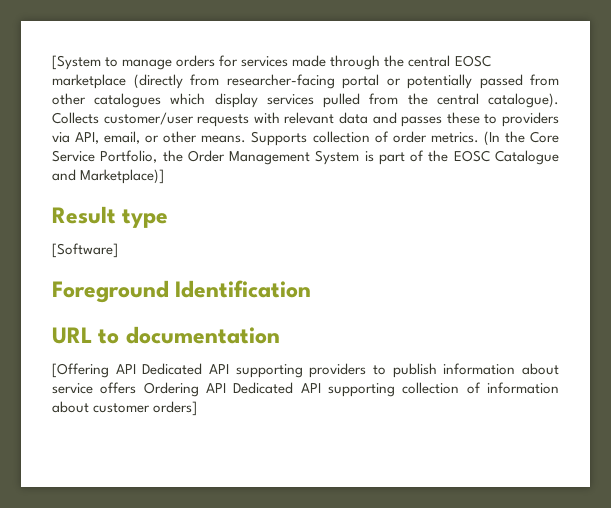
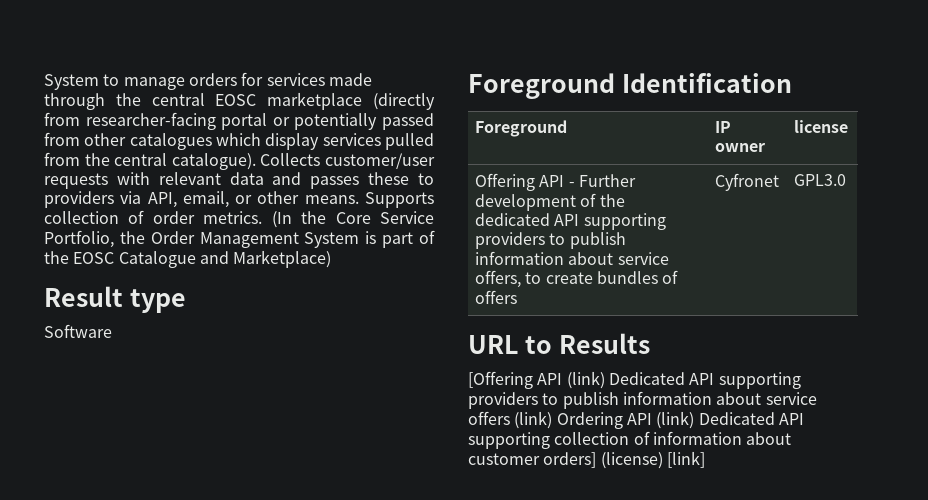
- [System to manage orders for services made through the central EOSC marketplace (directly from researcher-facing portal or potentially passed from other catalogues which display services pulled from the central catalogue).
+ System to manage orders for services made through the central EOSC marketplace (directly from researcher-facing portal or potentially passed from other catalogues which display services pulled from the central catalogue).
- (In the Core Service Portfolio, the Order Management System is part of the EOSC Catalogue and Marketplace)]
+ (In the Core Service Portfolio, the Order Management System is part of the EOSC Catalogue and Marketplace)
- [Software]
+ Software
+ Foreground | IP owner | license
+ Offering API - Further development of the dedicated API supporting providers to publish information about service offers, to create bundles of offers | Cyfronet | GPL3.0
- URL to documentation
+ URL to Results
- [Offering API Dedicated API supporting providers to publish information about service offers Ordering API Dedicated API supporting collection of information about customer orders]
+ [Offering API (link) Dedicated API supporting providers to publish information about service offers (link) Ordering API (link) Dedicated API supporting collection of information about customer orders] (license) [link]

